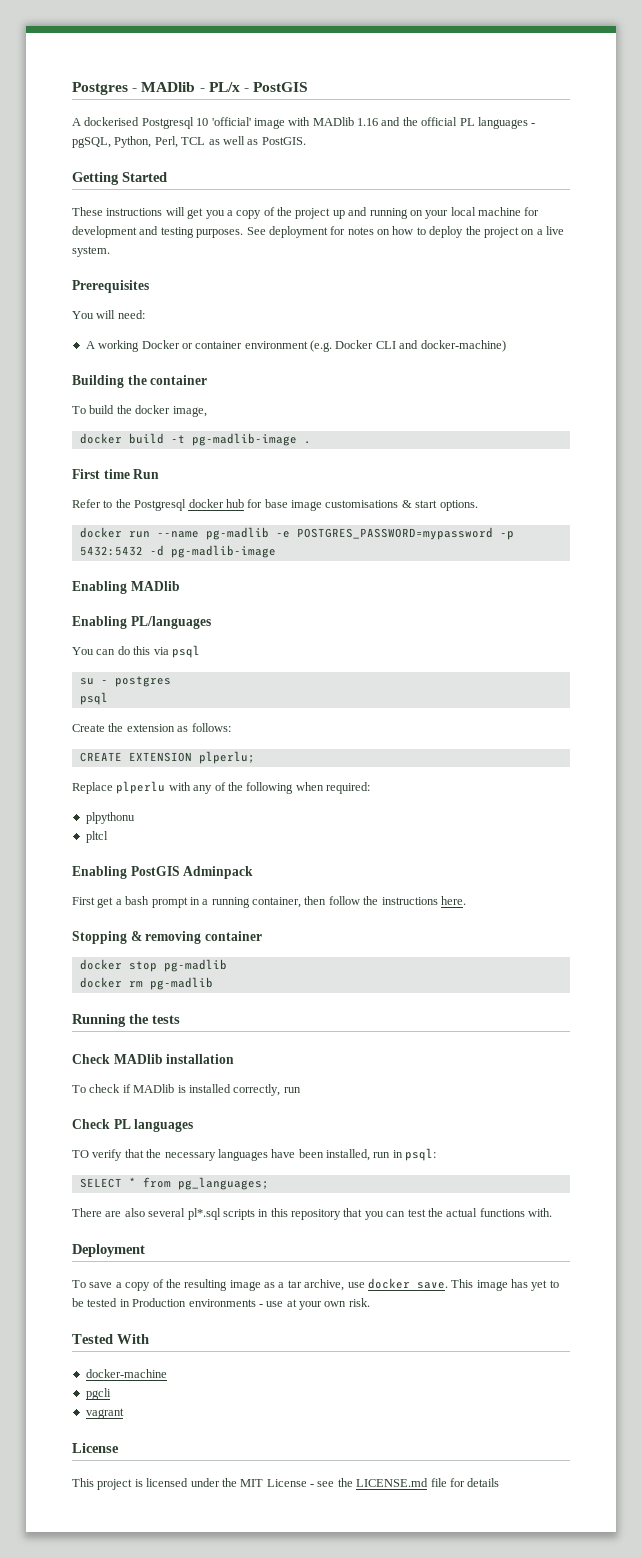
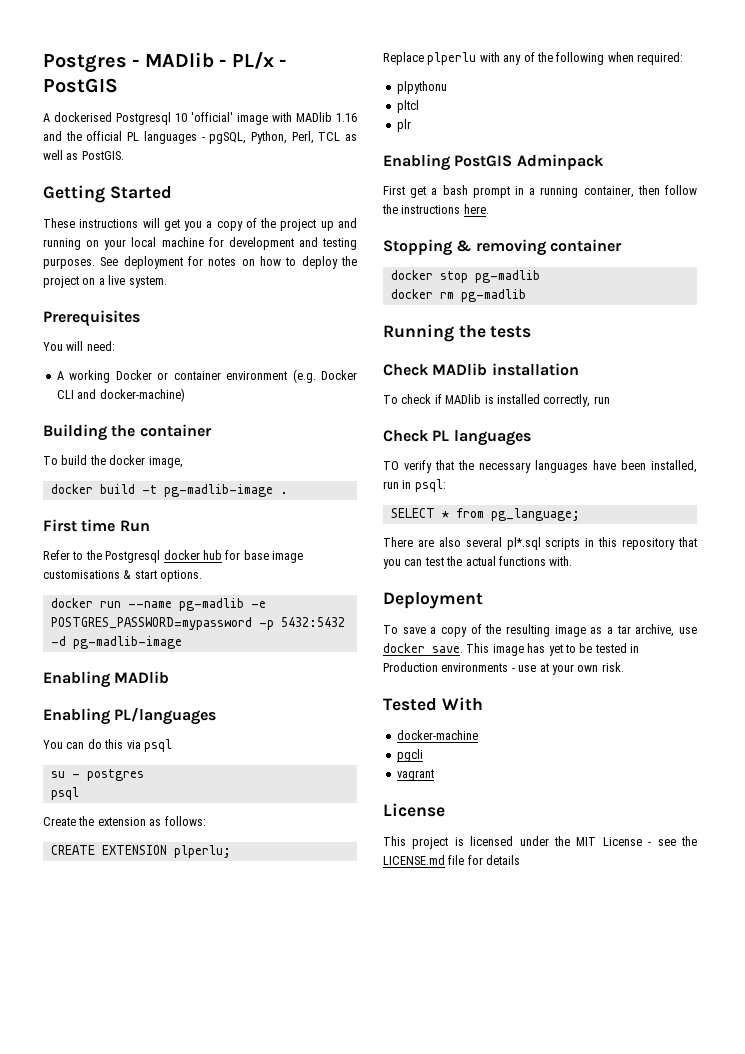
+ plr
- SELECT * from pg_languages;
+ SELECT * from pg_language;

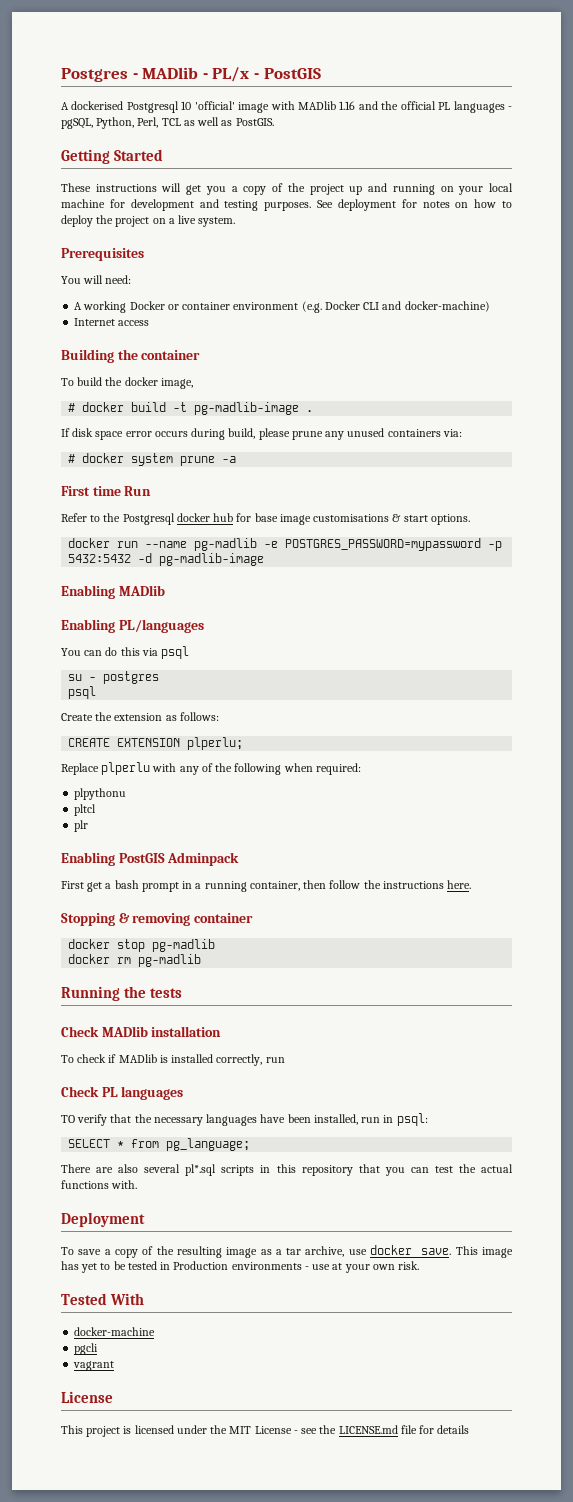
+ Internet access
- docker build -t pg-madlib-image .
+ # docker build -t pg-madlib-image .
+ If disk space error occurs during build, please prune any unused containers via:
+ # docker system prune -a

